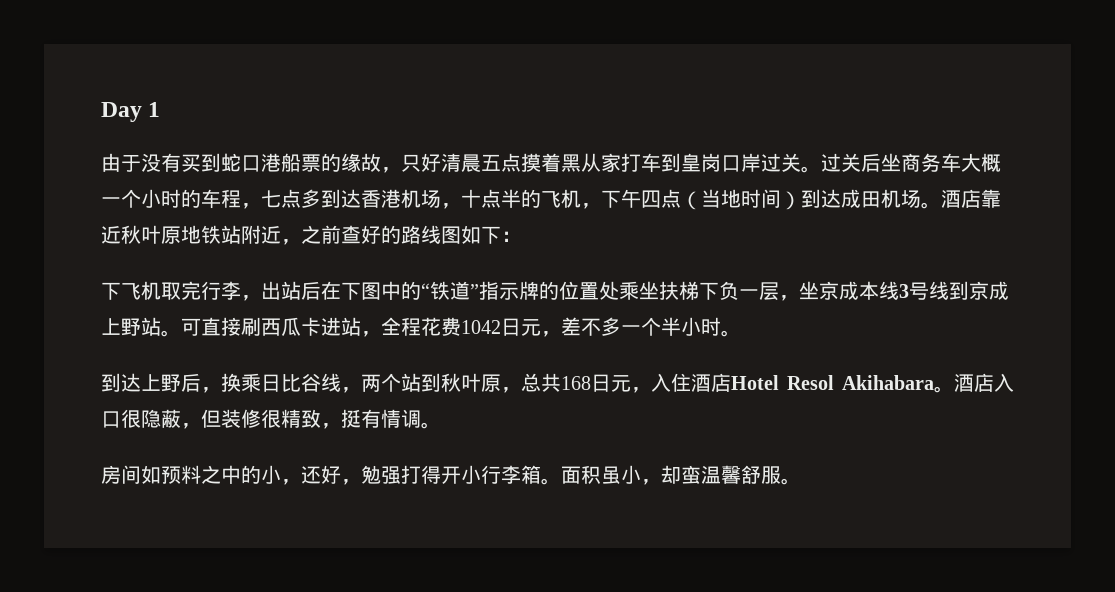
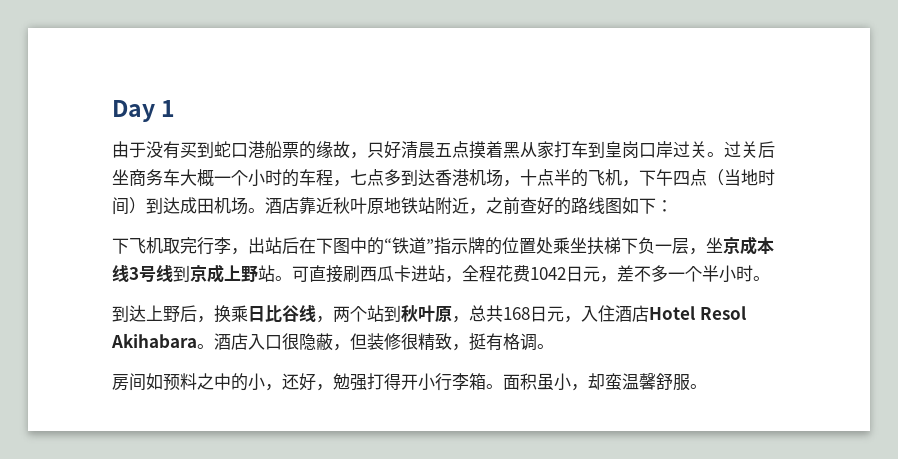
- 酒店入口很隐蔽，但装修很精致，挺有情调。
+ 酒店入口很隐蔽，但装修很精致，挺有格调。

